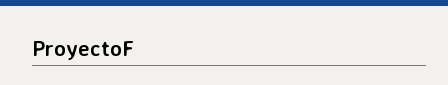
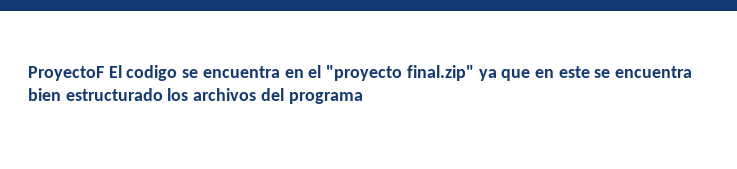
- ProyectoF
+ ProyectoF El codigo se encuentra en el "proyecto final.zip" ya que en este se encuentra bien estructurado los archivos del programa

